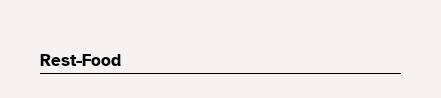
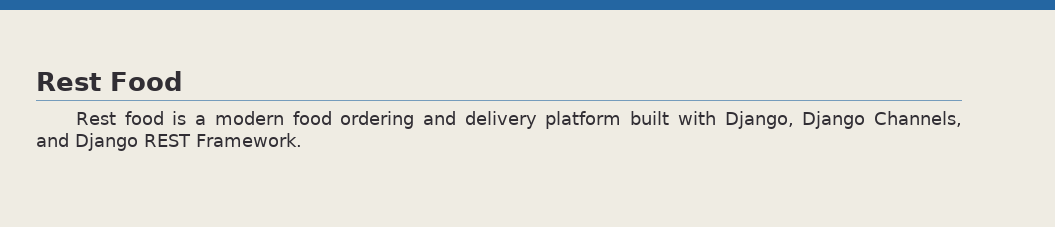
- Rest-Food
+ Rest Food
+ Rest food is a modern food ordering and delivery platform built with Django, Django Channels, and Django REST Framework.

